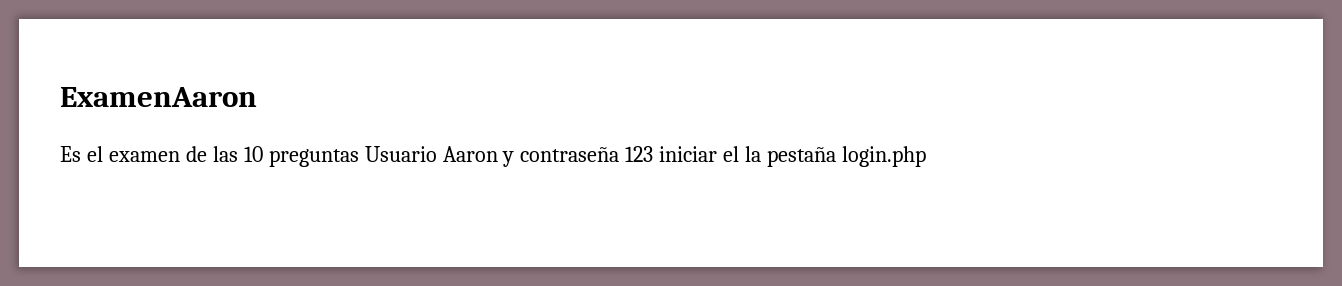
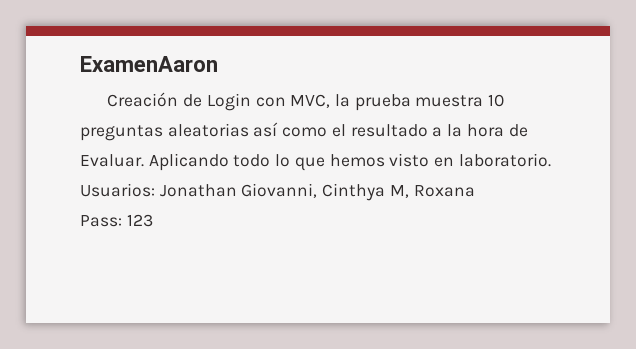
- Es el examen de las 10 preguntas Usuario Aaron y contraseña 123 iniciar el la pestaña login.php
+ Creación de Login con MVC, la prueba muestra 10 preguntas aleatorias así como el resultado a la hora de Evaluar. Aplicando todo lo que hemos visto en laboratorio. Usuarios: Jonathan Giovanni, Cinthya M, Roxana
+ Pass: 123

